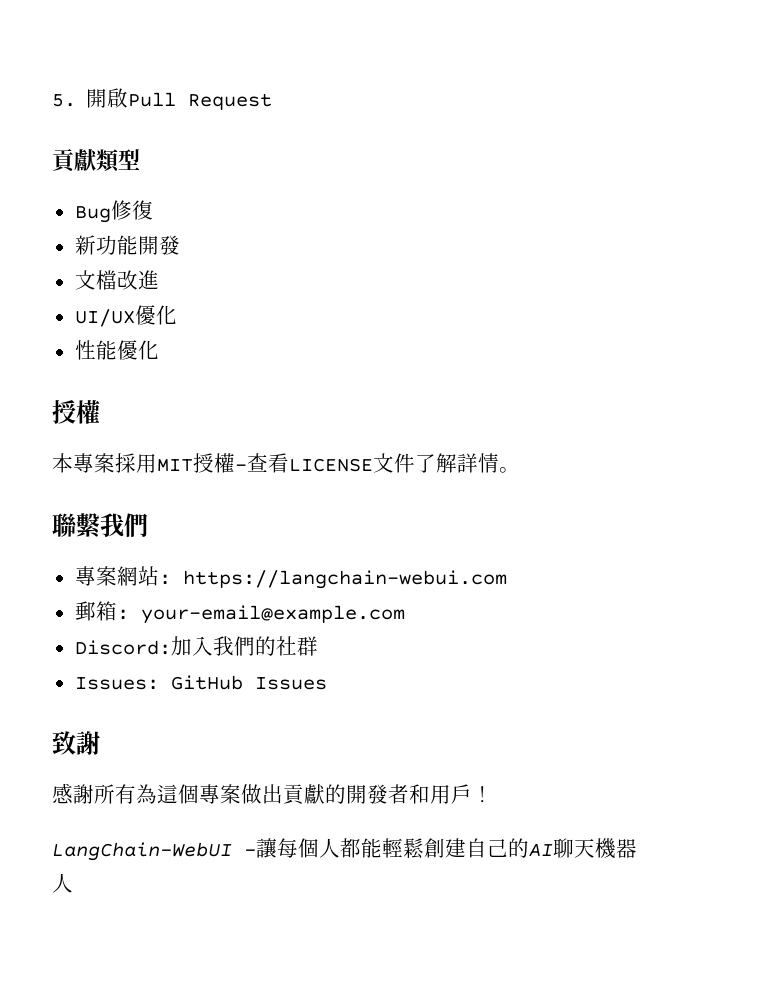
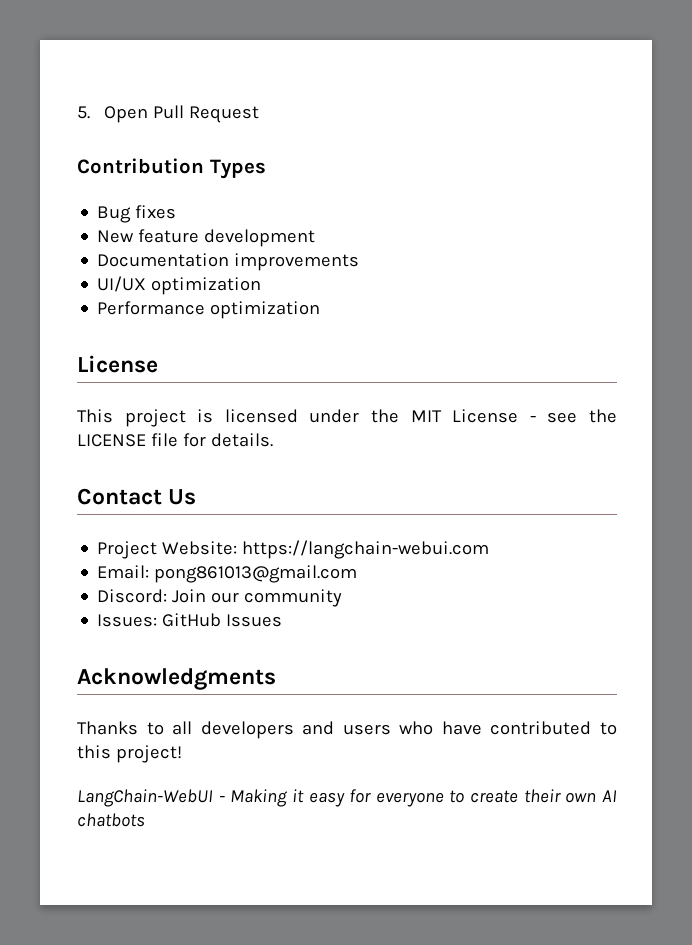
- 5.開啟Pull Request
+ 5. Open Pull Request
- 貢獻類型
+ Contribution Types
- Bug修復
- 新功能開發
- 文檔改進
- UI/UX優化
- 性能優化
- 授權
- 本專案採用MIT授權-查看LICENSE文件了解詳情。
- 聯繫我們
- 專案網站: https://langchain-webui.com
- 郵箱: your-email@example.com
- Discord:加入我們的社群
+ Bug fixes
+ New feature development
+ Documentation improvements
+ UI/UX optimization
+ Performance optimization
+ License
+ This project is licensed under the MIT License - see the LICENSE file for details.
+ Contact Us
+ Project Website: https://langchain-webui.com
+ Email: pong861013@gmail.com
+ Discord: Join our community
  Issues: GitHub Issues
- 致謝
- 感謝所有為這個專案做出貢獻的開發者和用戶！
- LangChain-WebUI -讓每個人都能輕鬆創建自己的AI聊天機器人
+ Acknowledgments
+ Thanks to all developers and users who have contributed to this project!
+ LangChain-WebUI - Making it easy for everyone to create their own AI chatbots

